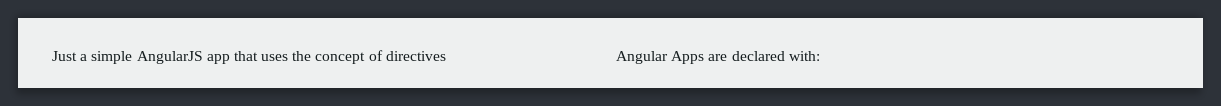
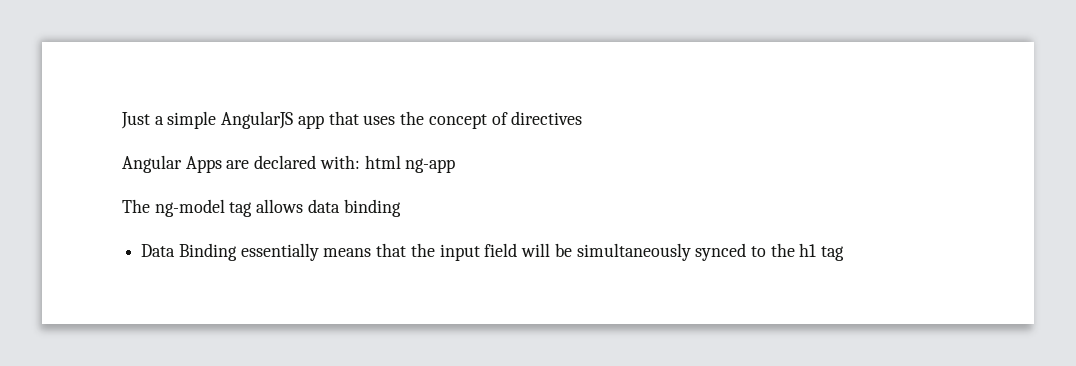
- Angular Apps are declared with:
+ Angular Apps are declared with: html ng-app
+ The ng-model tag allows data binding
+ Data Binding essentially means that the input field will be simultaneously synced to the h1 tag

